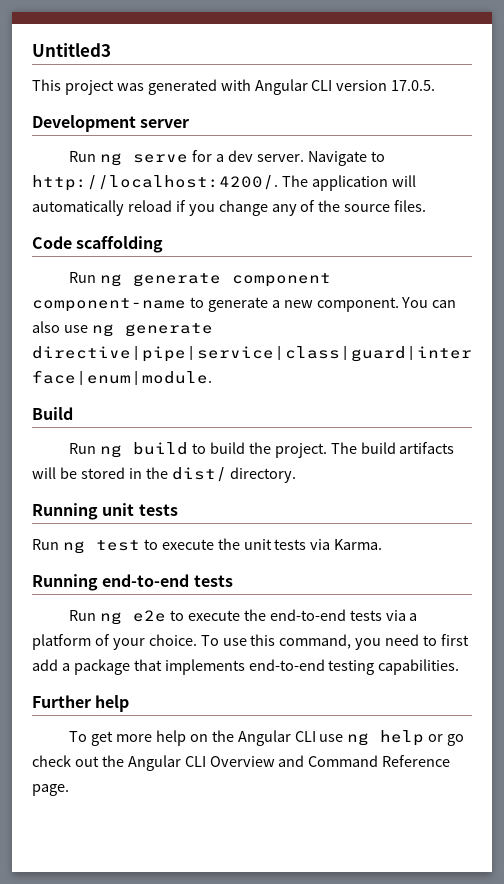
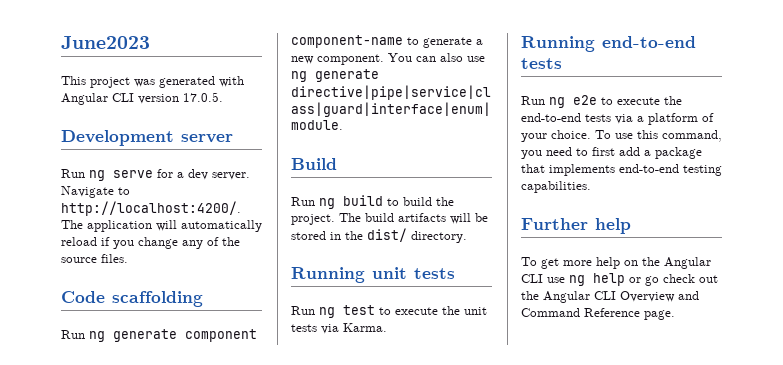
- Untitled3
+ June2023

